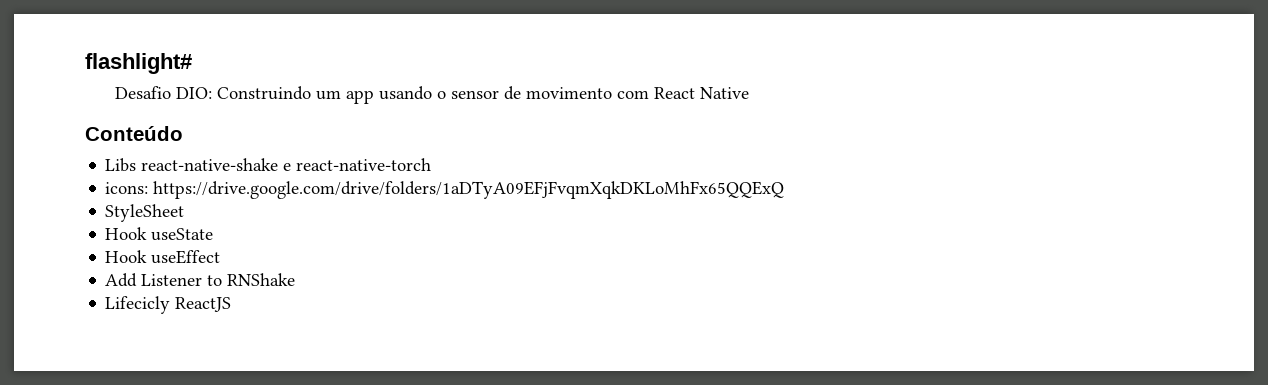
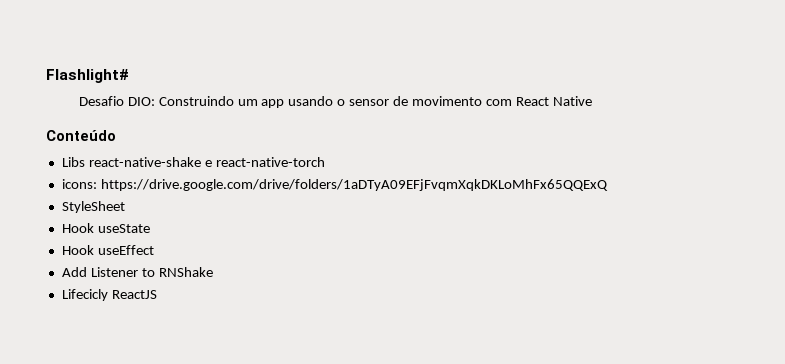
- flashlight#
+ Flashlight#

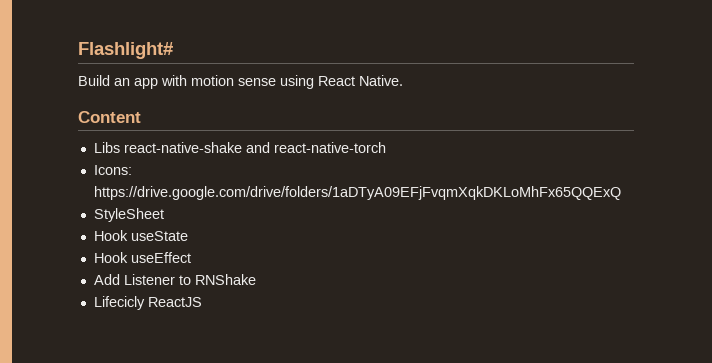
- Desafio DIO: Construindo um app usando o sensor de movimento com React Native
- Conteúdo
+ Build an app with motion sense using React Native.
+ Content
- Libs react-native-shake e react-native-torch
+ Libs react-native-shake and react-native-torch
- icons: https://drive.google.com/drive/folders/1aDTyA09EFjFvqmXqkDKLoMhFx65QQExQ
+ Icons: https://drive.google.com/drive/folders/1aDTyA09EFjFvqmXqkDKLoMhFx65QQExQ

